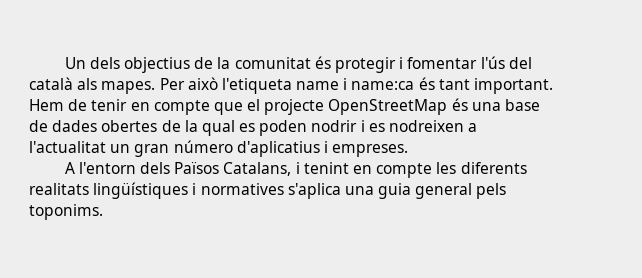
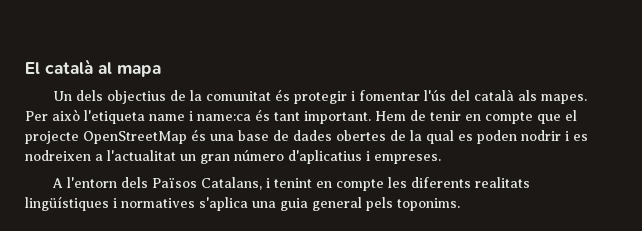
+ El català al mapa

